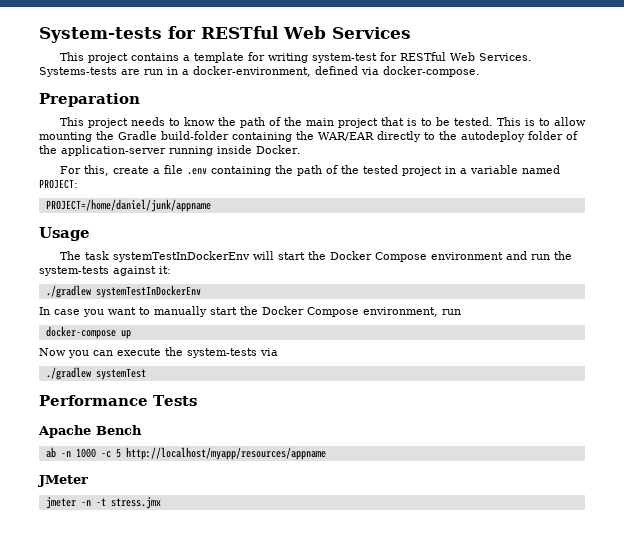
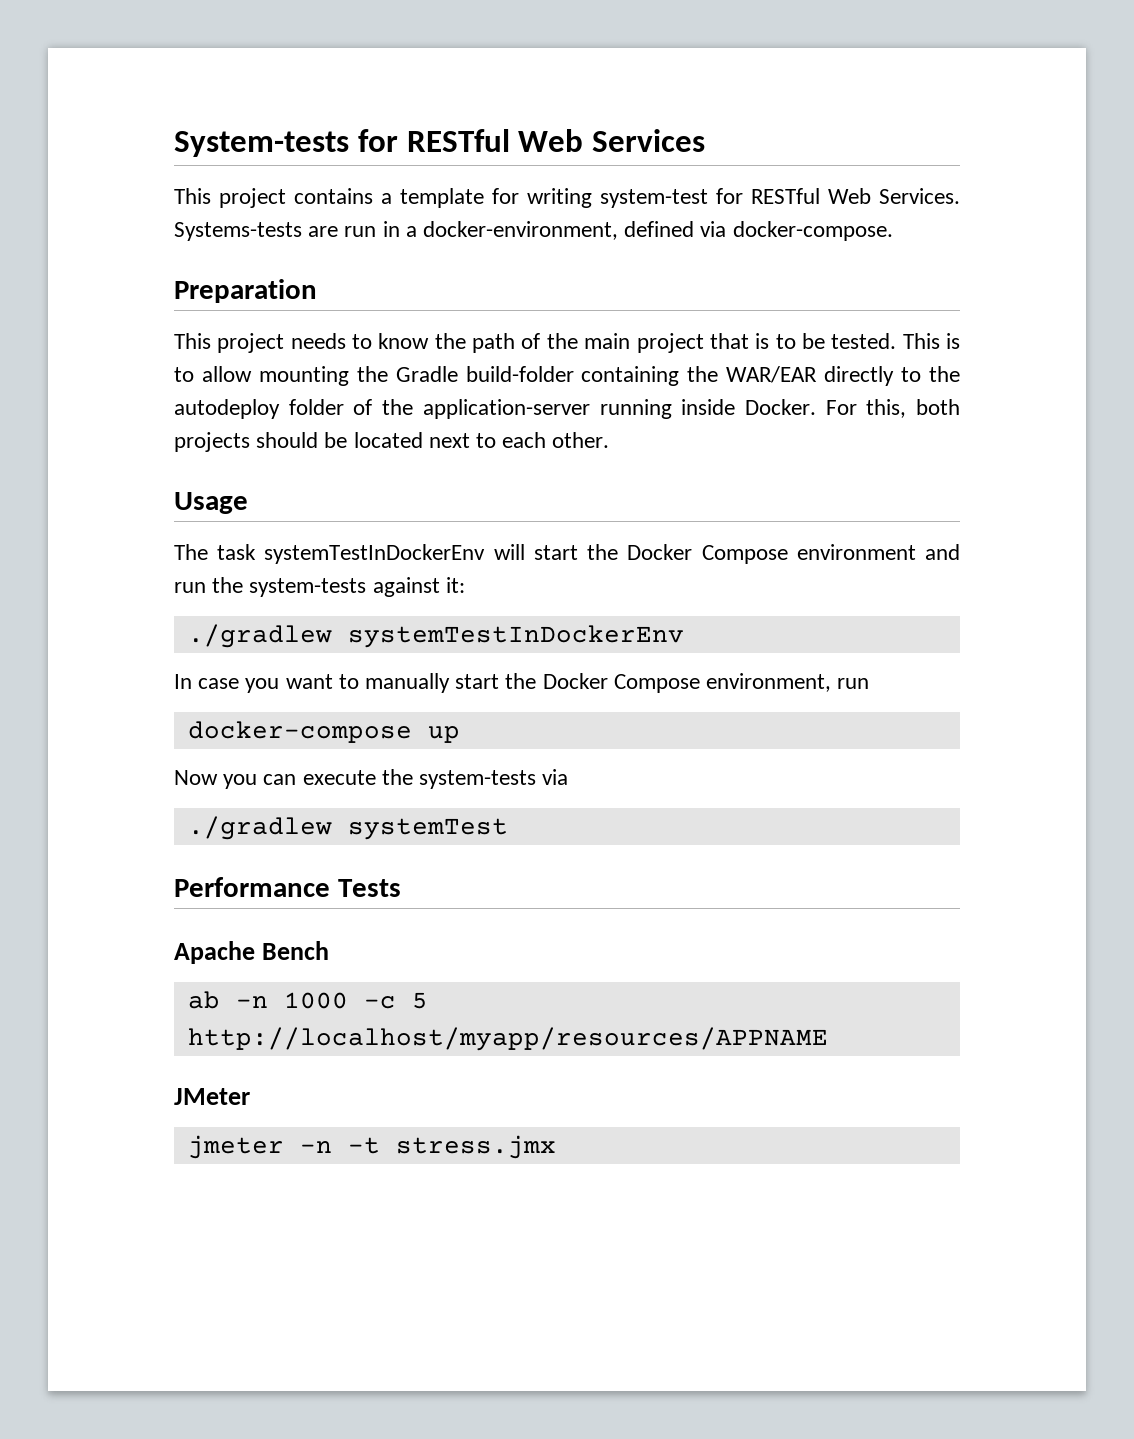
- This is to allow mounting the Gradle build-folder containing the WAR/EAR directly to the autodeploy folder of the application-server running inside Docker.
- For this, create a file .env containing the path of the tested project in a variable named PROJECT:
- PROJECT=/home/daniel/junk/appname
+ This is to allow mounting the Gradle build-folder containing the WAR/EAR directly to the autodeploy folder of the application-server running inside Docker. For this, both projects should be located next to each other.
- ab -n 1000 -c 5 http://localhost/myapp/resources/appname
+ ab -n 1000 -c 5 http://localhost/myapp/resources/APPNAME

